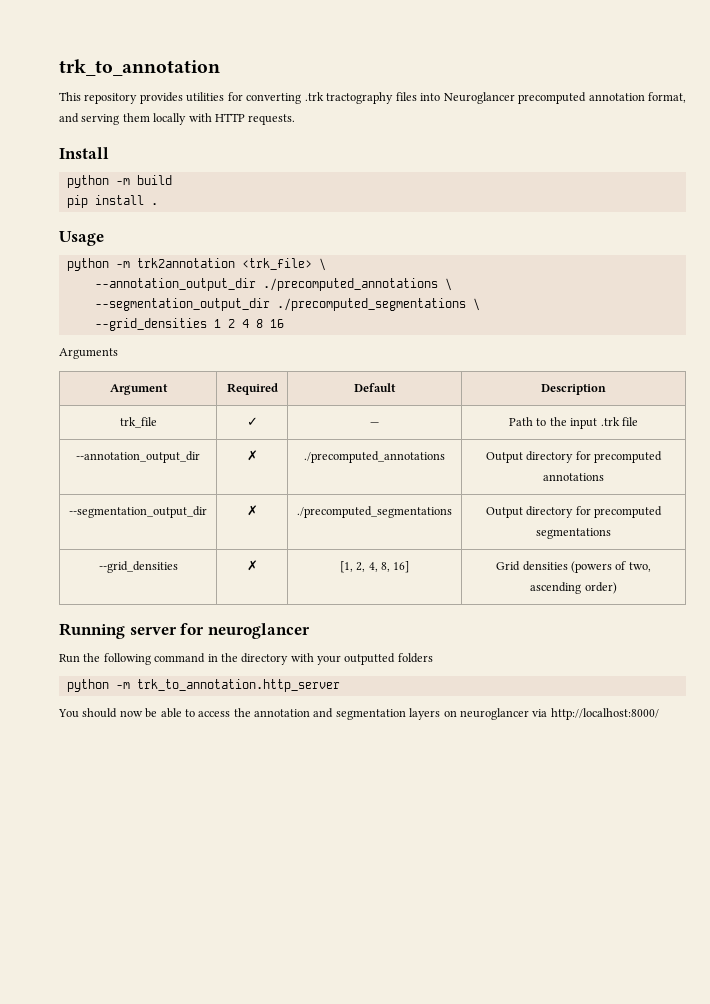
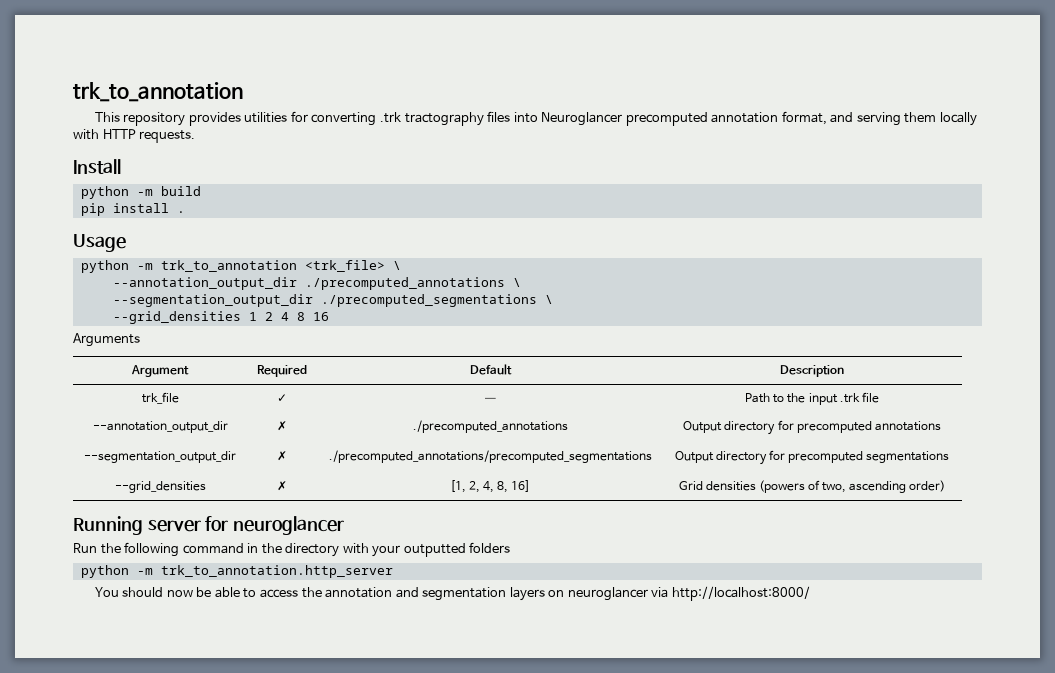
- python -m trk2annotation <trk_file> \
+ python -m trk_to_annotation <trk_file> \
- --segmentation_output_dir | ✗ | ./precomputed_segmentations | Output directory for precomputed segmentations
+ --segmentation_output_dir | ✗ | ./precomputed_annotations/precomputed_segmentations | Output directory for precomputed segmentations

